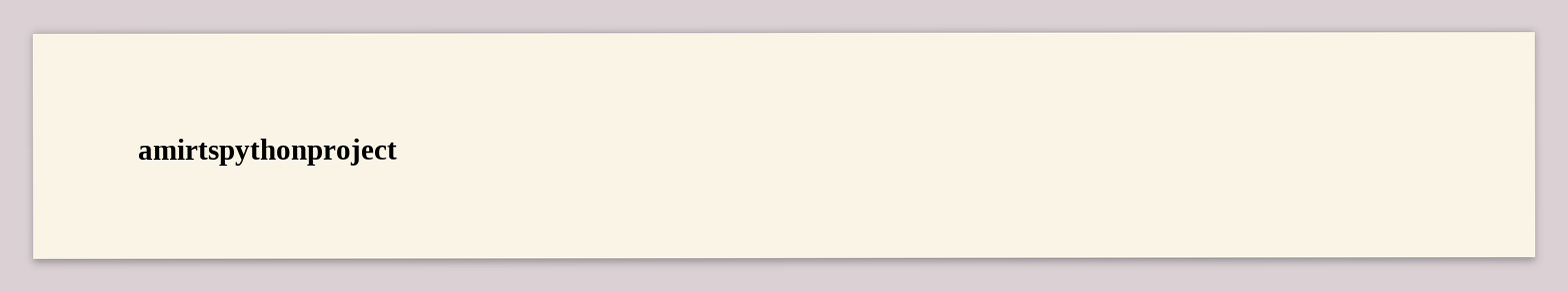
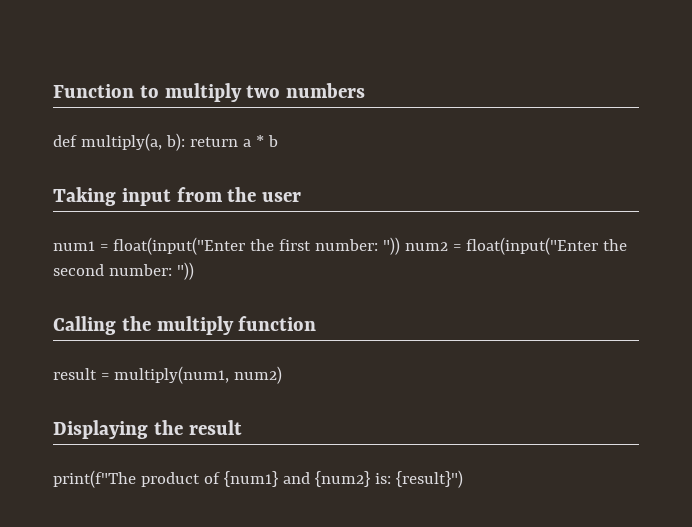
- amirtspythonproject
+ Function to multiply two numbers
+ def multiply(a, b): return a * b
+ Taking input from the user
+ num1 = float(input("Enter the first number: ")) num2 = float(input("Enter the second number: "))
+ Calling the multiply function
+ result = multiply(num1, num2)
+ Displaying the result
+ print(f"The product of {num1} and {num2} is: {result}")

